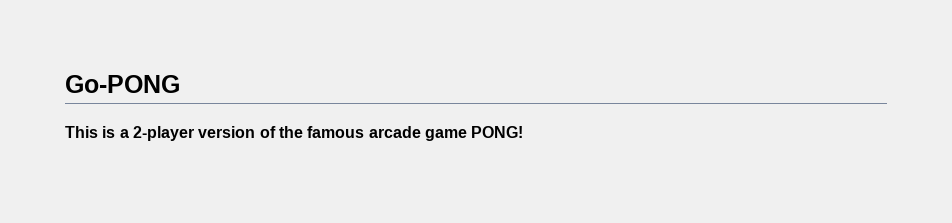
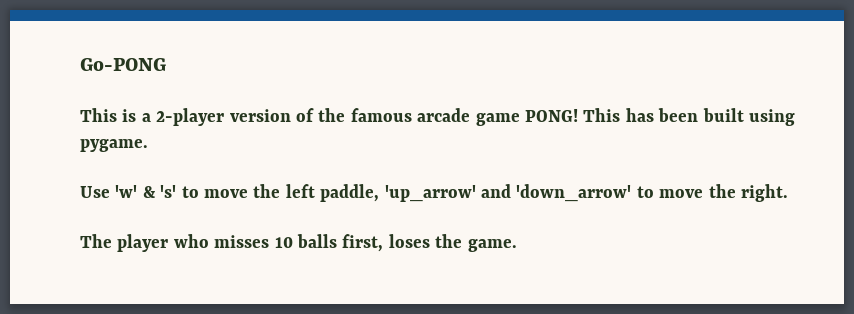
+ This has been built using pygame.
+ Use 'w' & 's' to move the left paddle, 'up_arrow' and 'down_arrow' to move the right.
+ The player who misses 10 balls first, loses the game.

